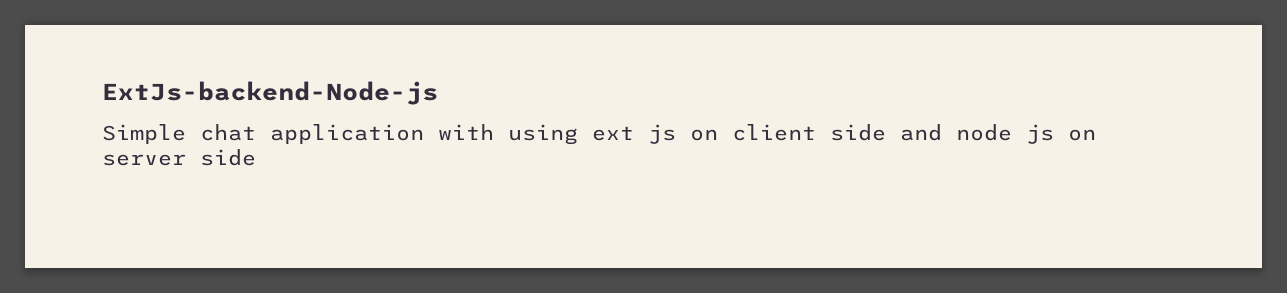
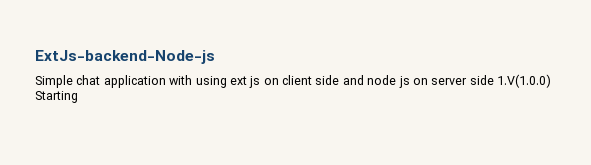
- Simple chat application with using ext js on client side and node js on server side
+ Simple chat application with using ext js on client side and node js on server side 1.V(1.0.0) Starting

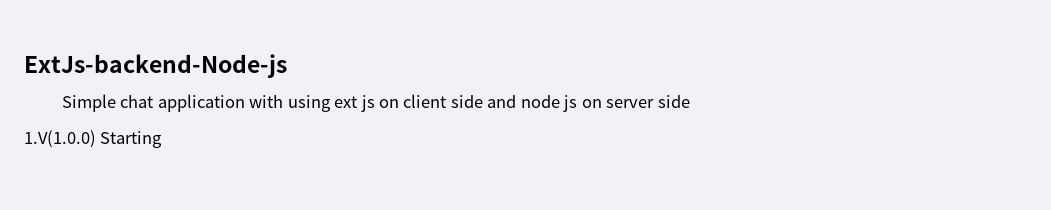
- Simple chat application with using ext js on client side and node js on server side 1.V(1.0.0) Starting
+ Simple chat application with using ext js on client side and node js on server side
+ 1.V(1.0.0) Starting

